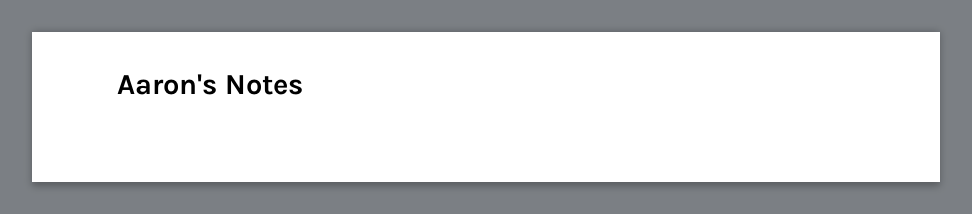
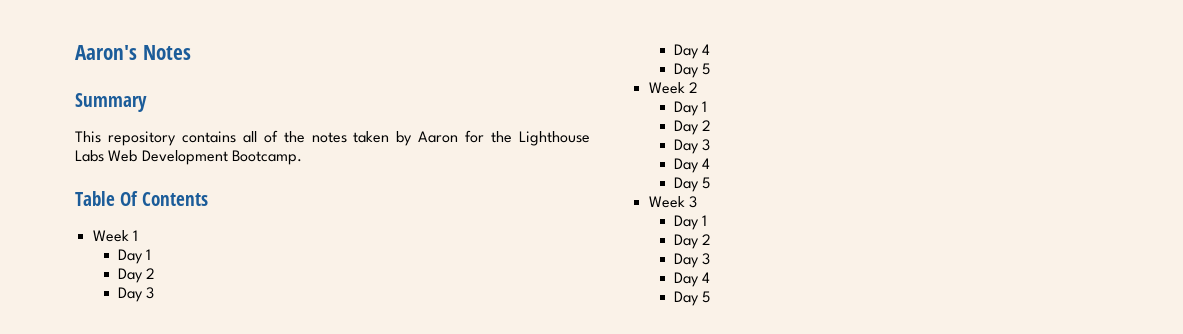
+ Summary
+ This repository contains all of the notes taken by Aaron for the Lighthouse Labs Web Development Bootcamp.
+ Table Of Contents
+ Week 1
+ Day 1
+ Day 2
+ Day 3
+ Day 4
+ Day 5
+ Week 2
+ Day 1
+ Day 2
+ Day 3
+ Day 4
+ Day 5
+ Week 3
+ Day 1
+ Day 2
+ Day 3
+ Day 4
+ Day 5

